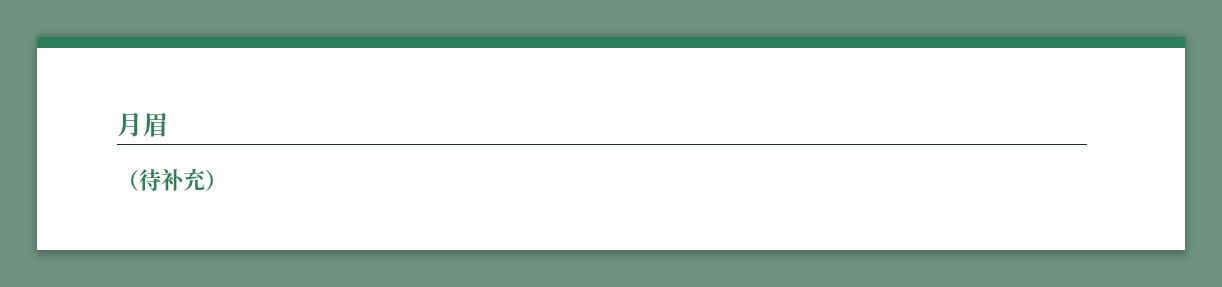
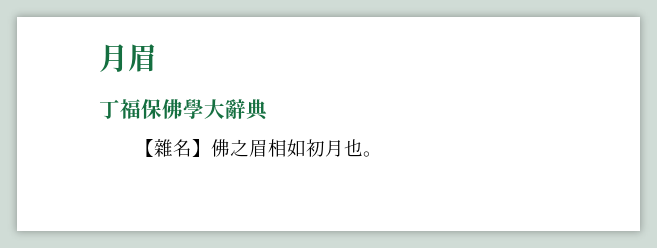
- （待补充）
+ 丁福保佛學大辭典
+ 【雜名】佛之眉相如初月也。

